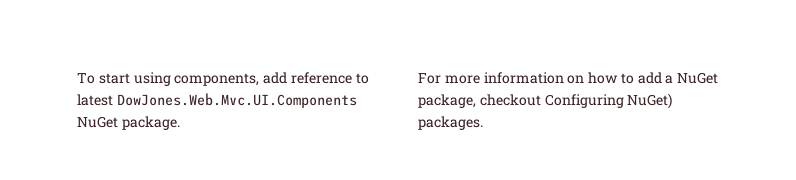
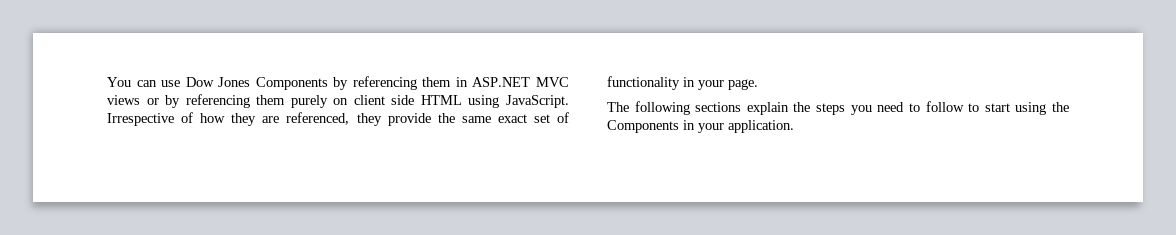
- To start using components, add reference to latest DowJones.Web.Mvc.UI.Components NuGet package.
- For more information on how to add a NuGet package, checkout Configuring NuGet) packages.
+ You can use Dow Jones Components by referencing them in ASP.NET MVC views or by referencing them purely on client side HTML using JavaScript. Irrespective of how they are referenced, they provide the same exact set of functionality in your page.
+ The following sections explain the steps you need to follow to start using the Components in your application.

